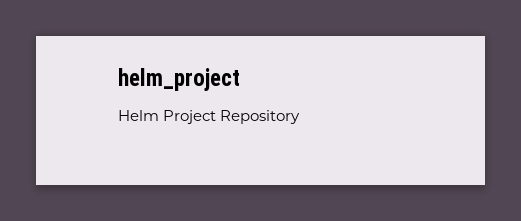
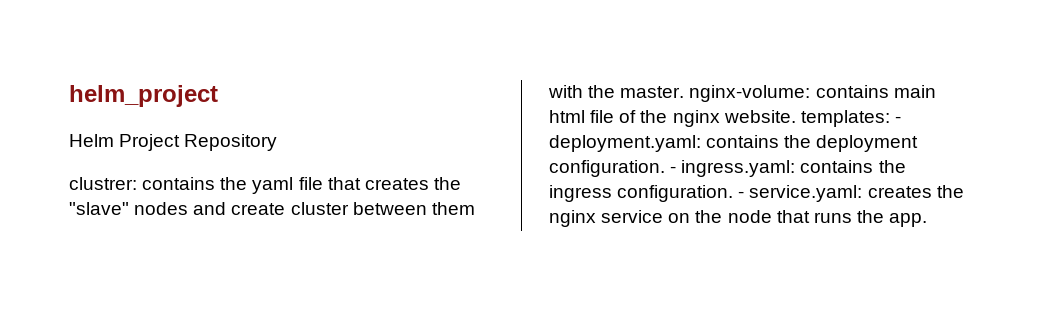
+ clustrer: contains the yaml file that creates the "slave" nodes and create cluster between them with the master. nginx-volume: contains main html file of the nginx website. templates: - deployment.yaml: contains the deployment configuration. - ingress.yaml: contains the ingress configuration. - service.yaml: creates the nginx service on the node that runs the app.

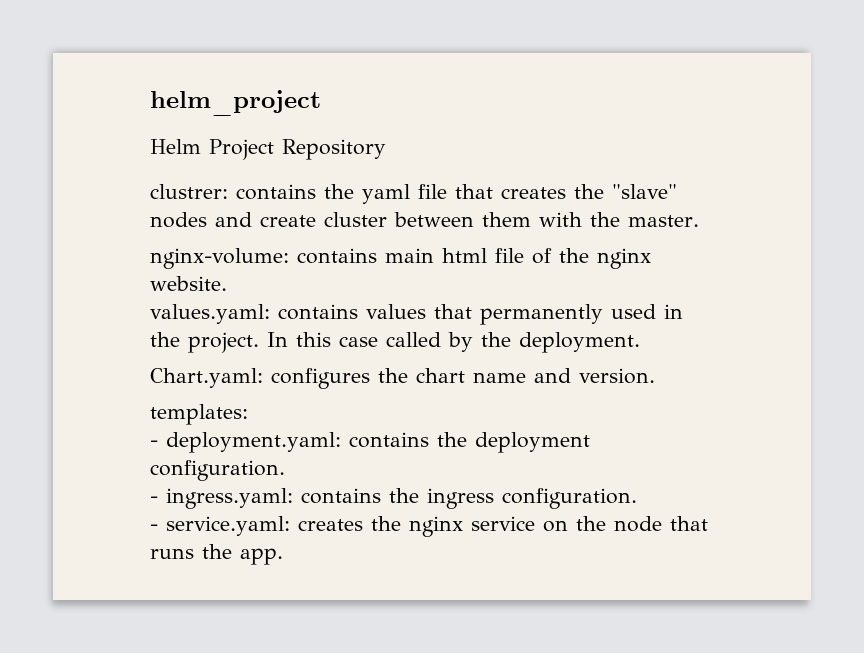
- clustrer: contains the yaml file that creates the "slave" nodes and create cluster between them with the master. nginx-volume: contains main html file of the nginx website. templates: - deployment.yaml: contains the deployment configuration. - ingress.yaml: contains the ingress configuration. - service.yaml: creates the nginx service on the node that runs the app.
+ clustrer: contains the yaml file that creates the "slave" nodes and create cluster between them with the master.
+ nginx-volume: contains main html file of the nginx website.
+ values.yaml: contains values that permanently used in the project. In this case called by the deployment.
+ Chart.yaml: configures the chart name and version.
+ templates:
+ - deployment.yaml: contains the deployment configuration.
+ - ingress.yaml: contains the ingress configuration.
+ - service.yaml: creates the nginx service on the node that runs the app.

